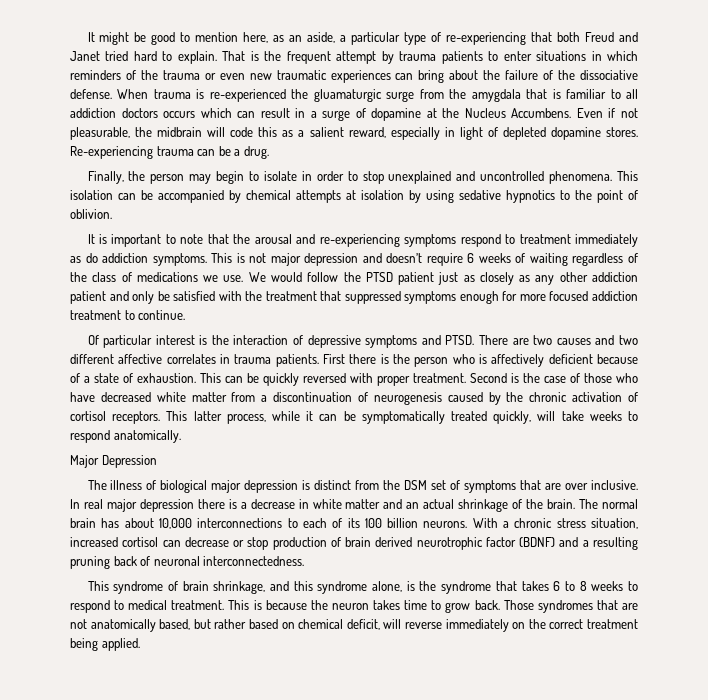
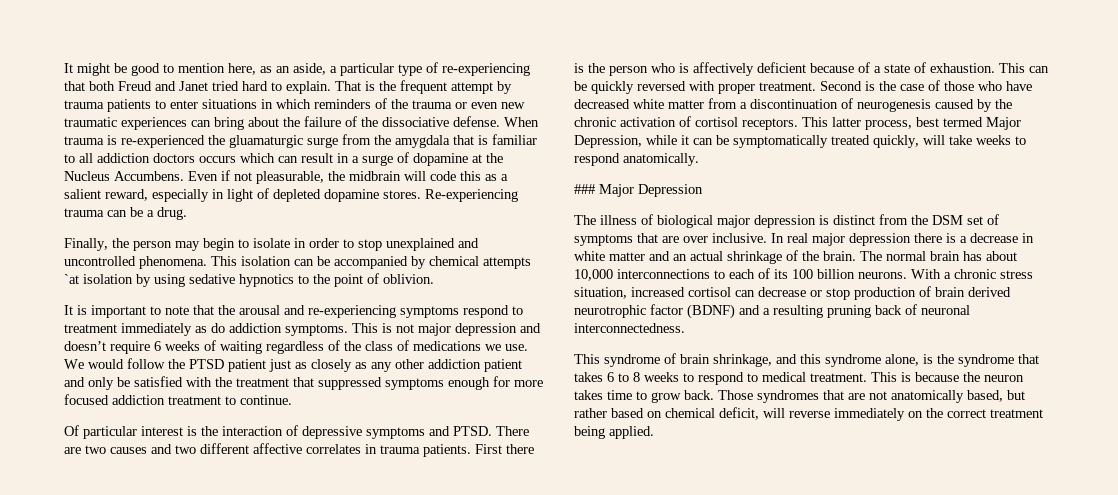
- This isolation can be accompanied by chemical attempts at isolation by using sedative hypnotics to the point of oblivion.
+ This isolation can be accompanied by chemical attempts `at isolation by using sedative hypnotics to the point of oblivion.
- This latter process, while it can be symptomatically treated quickly, will take weeks to respond anatomically.
+ This latter process, best termed Major Depression, while it can be symptomatically treated quickly, will take weeks to respond anatomically.
- Major Depression
+ ### Major Depression

